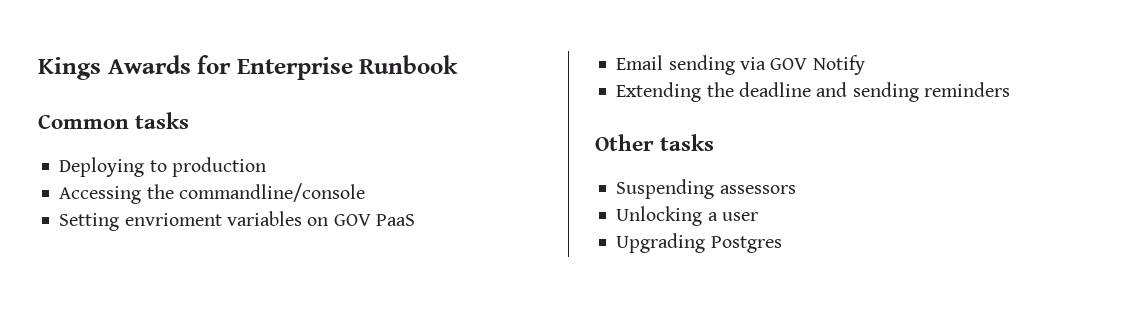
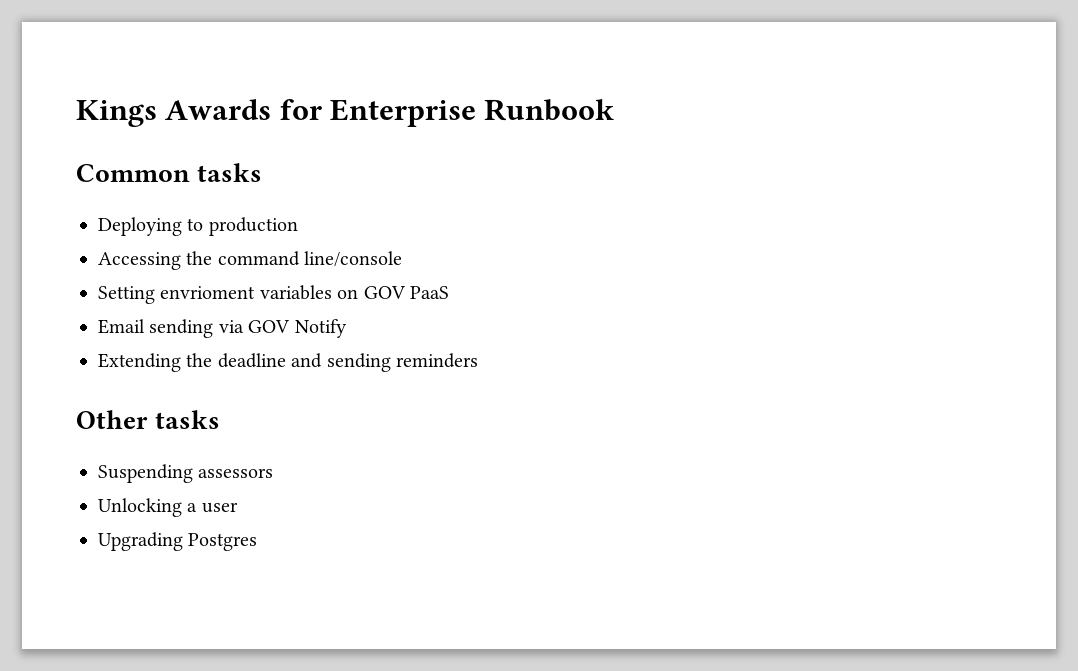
- Accessing the commandline/console
+ Accessing the command line/console

